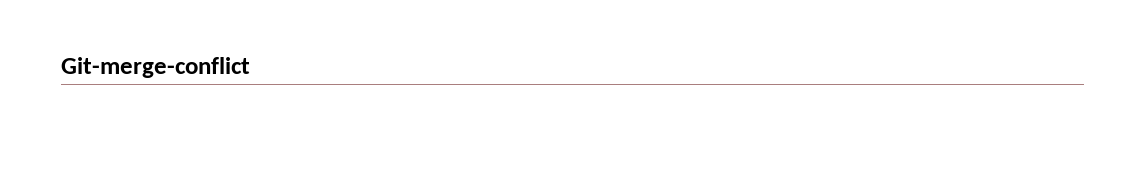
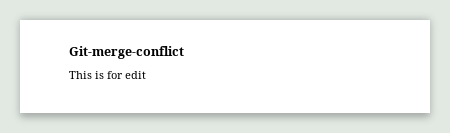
+ This is for edit

